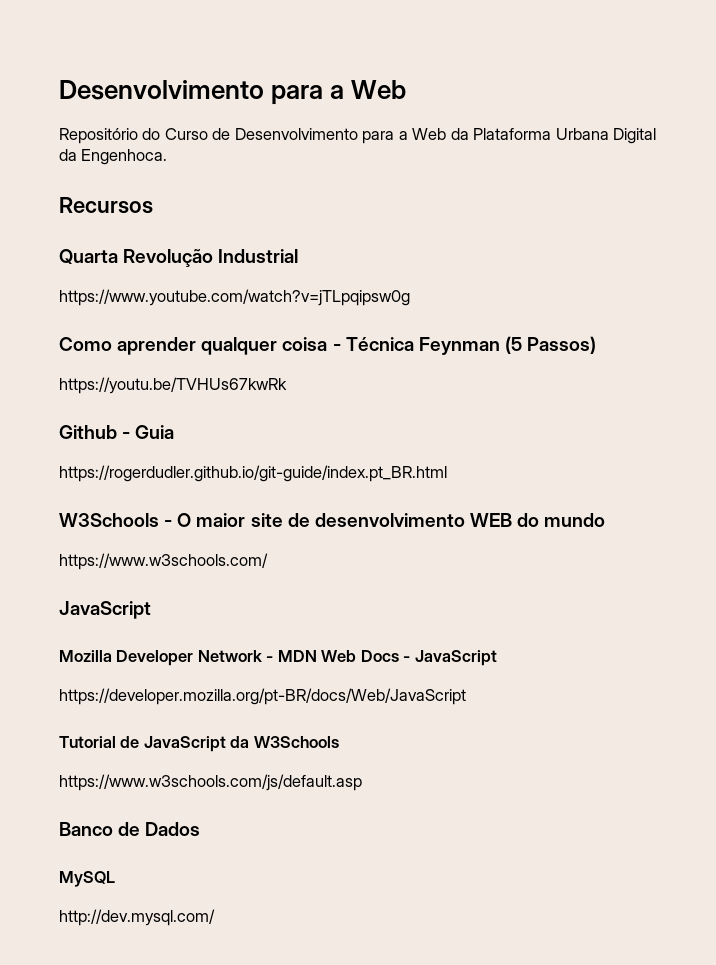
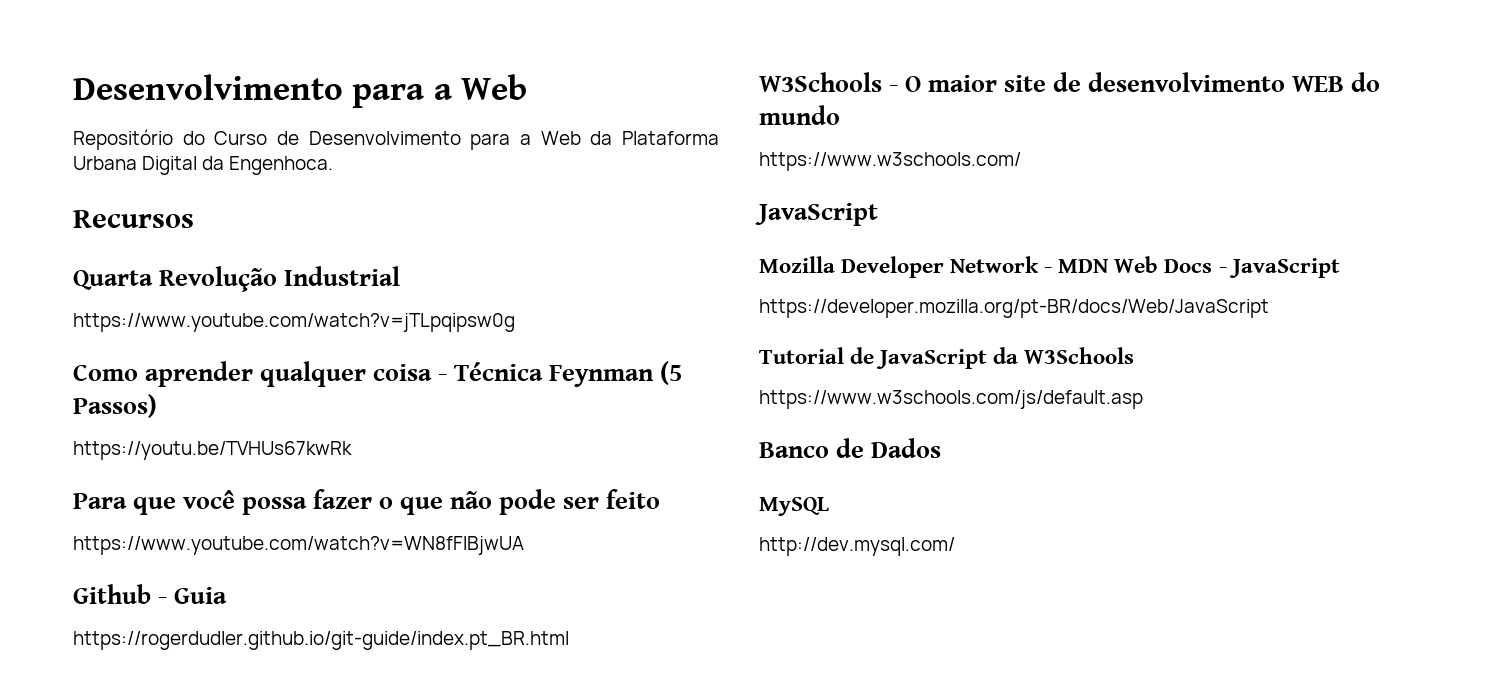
+ Para que você possa fazer o que não pode ser feito
+ https://www.youtube.com/watch?v=WN8fFIBjwUA

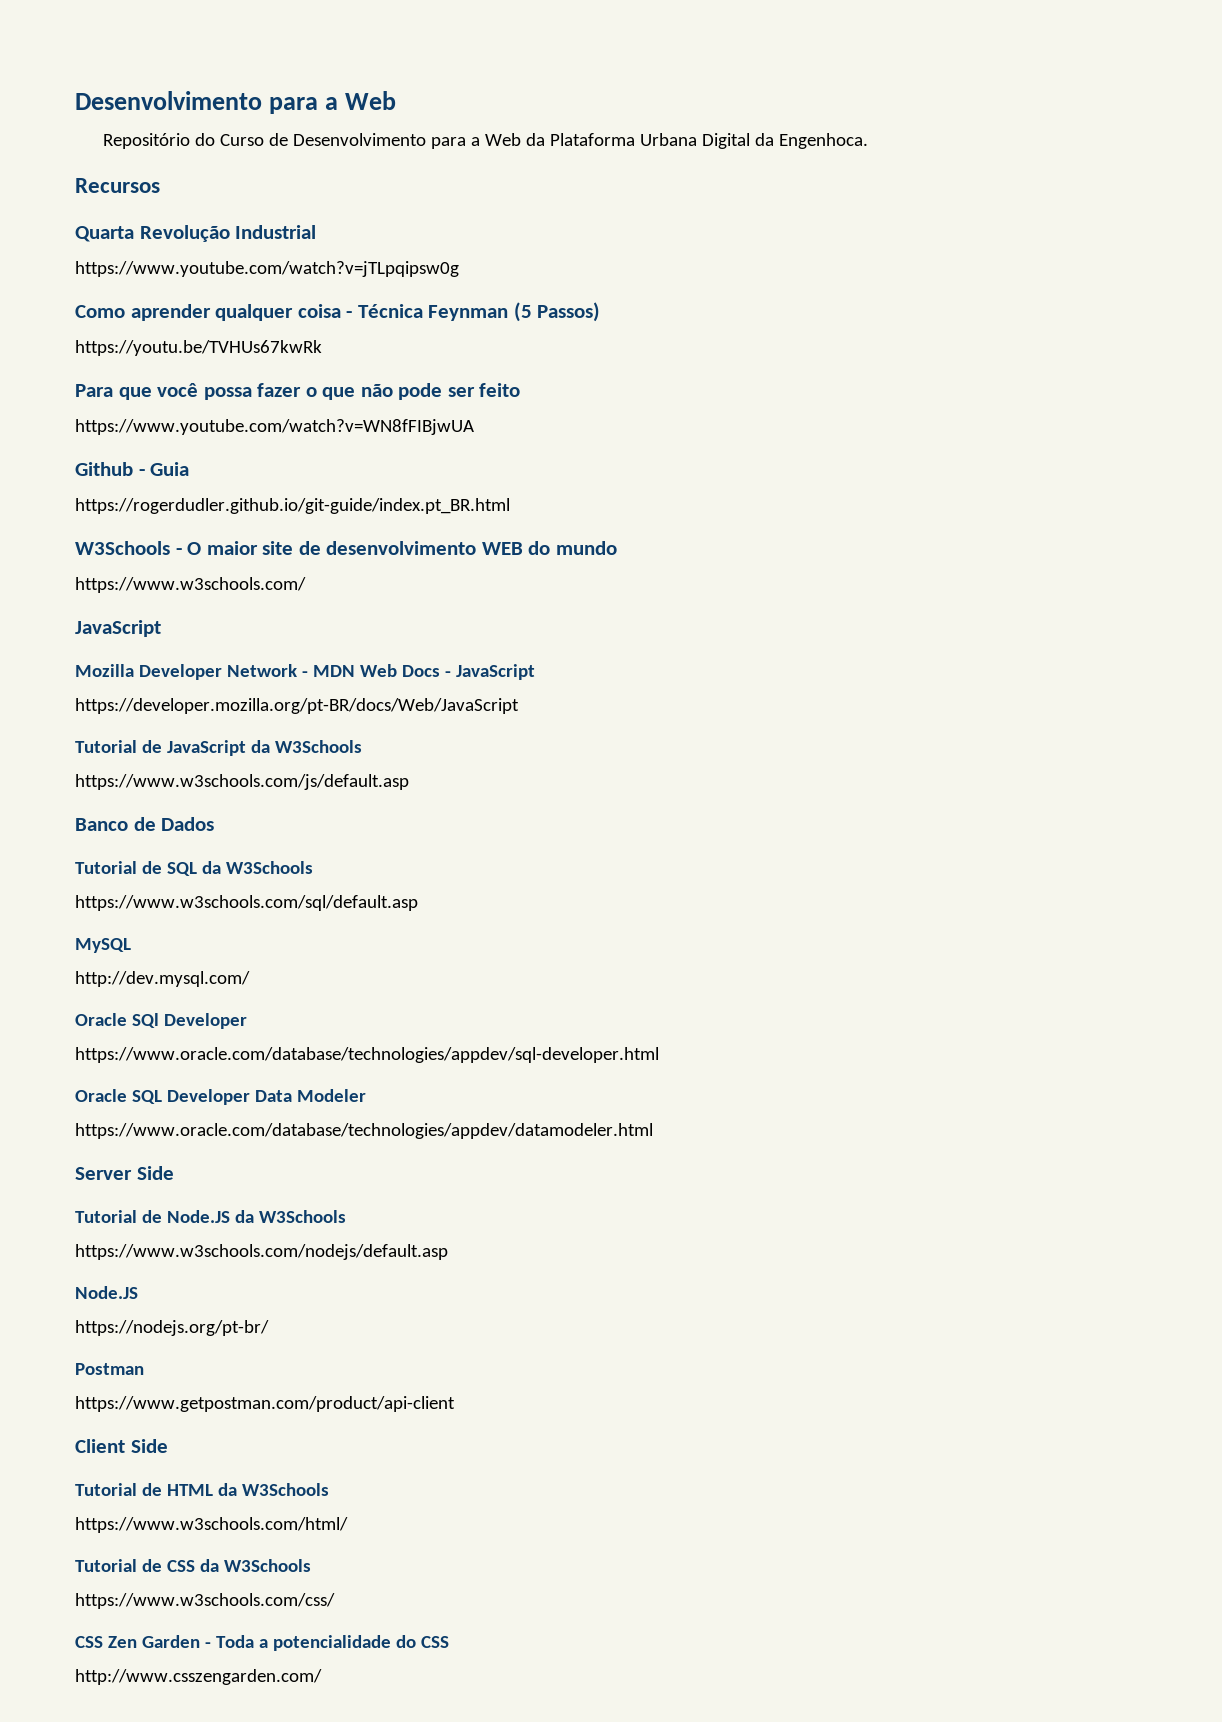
+ Tutorial de SQL da W3Schools
+ https://www.w3schools.com/sql/default.asp
  MySQL
  http://dev.mysql.com/
+ Oracle SQl Developer
+ https://www.oracle.com/database/technologies/appdev/sql-developer.html
+ Oracle SQL Developer Data Modeler
+ https://www.oracle.com/database/technologies/appdev/datamodeler.html
+ Server Side
+ Tutorial de Node.JS da W3Schools
+ https://www.w3schools.com/nodejs/default.asp
+ Node.JS
+ https://nodejs.org/pt-br/
+ Postman
+ https://www.getpostman.com/product/api-client
+ Client Side
+ Tutorial de HTML da W3Schools
+ https://www.w3schools.com/html/
+ Tutorial de CSS da W3Schools
+ https://www.w3schools.com/css/
+ CSS Zen Garden - Toda a potencialidade do CSS
+ http://www.csszengarden.com/

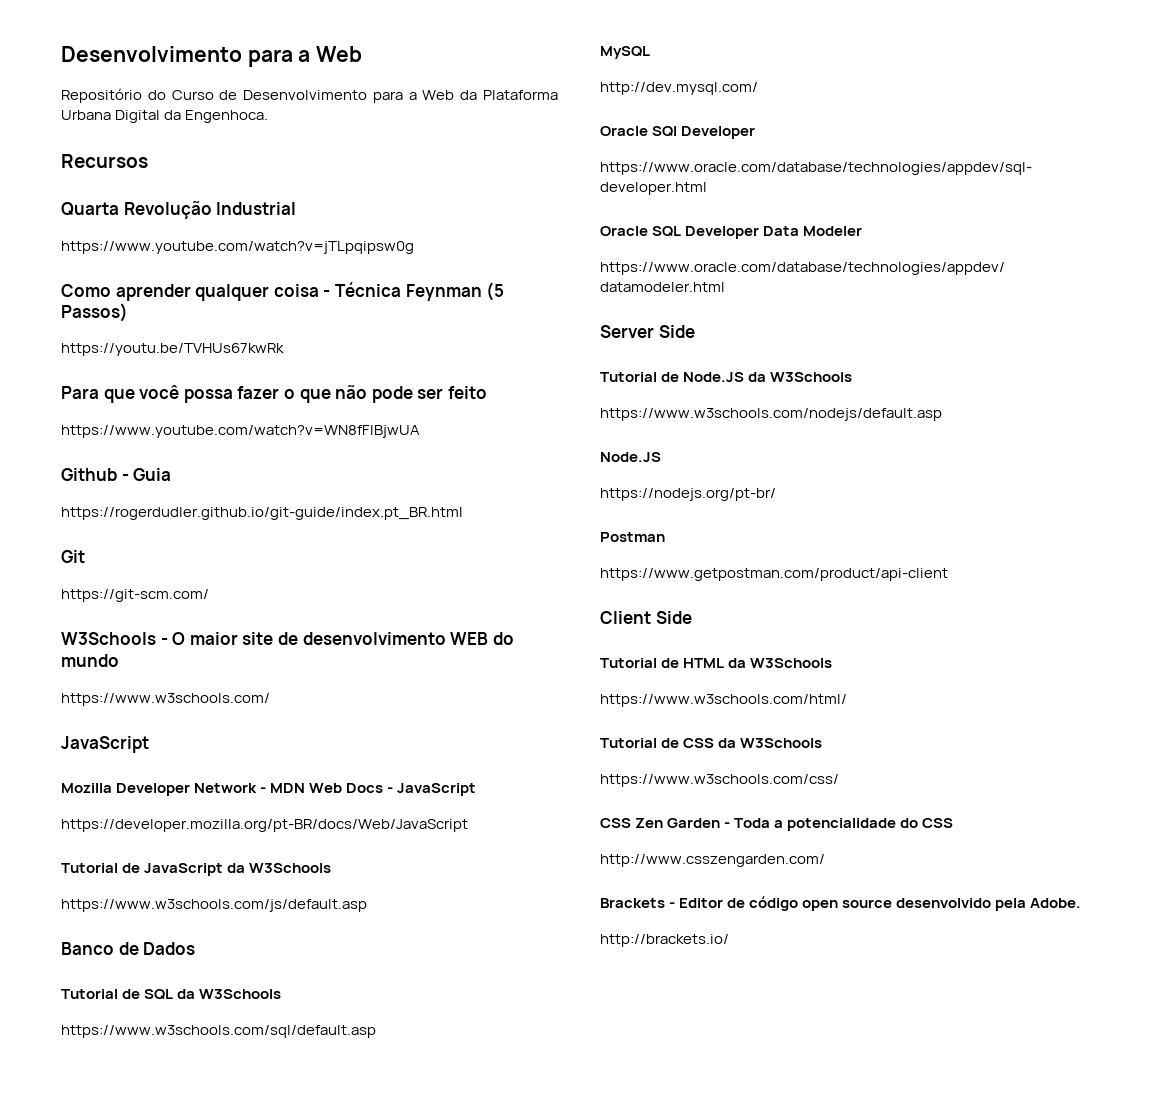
+ Git
+ https://git-scm.com/
+ Brackets - Editor de código open source desenvolvido pela Adobe.
+ http://brackets.io/

